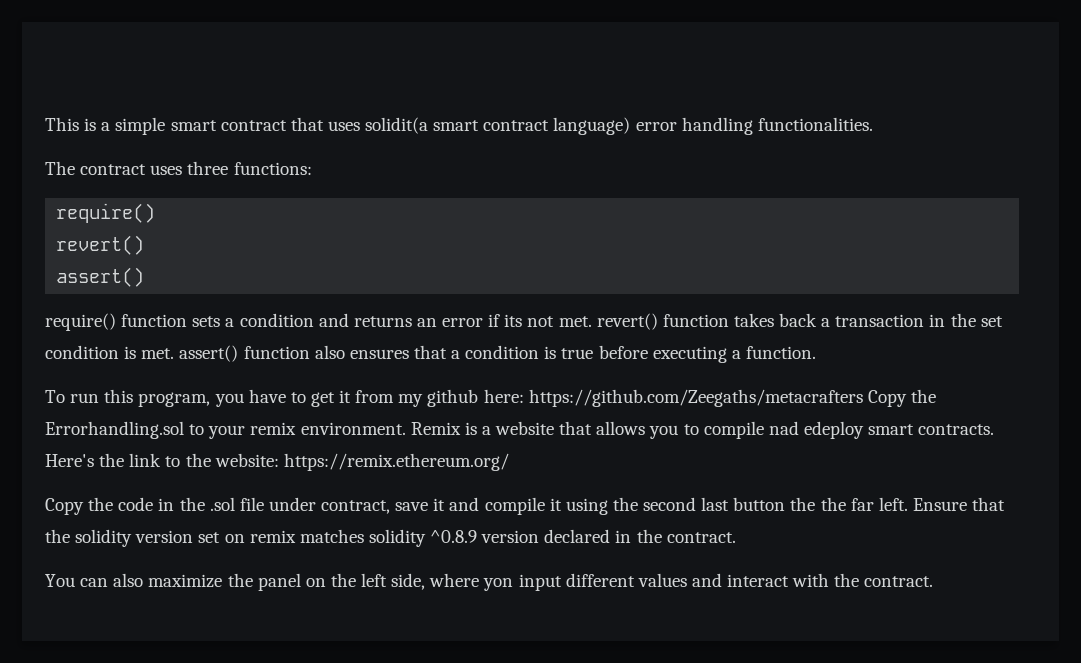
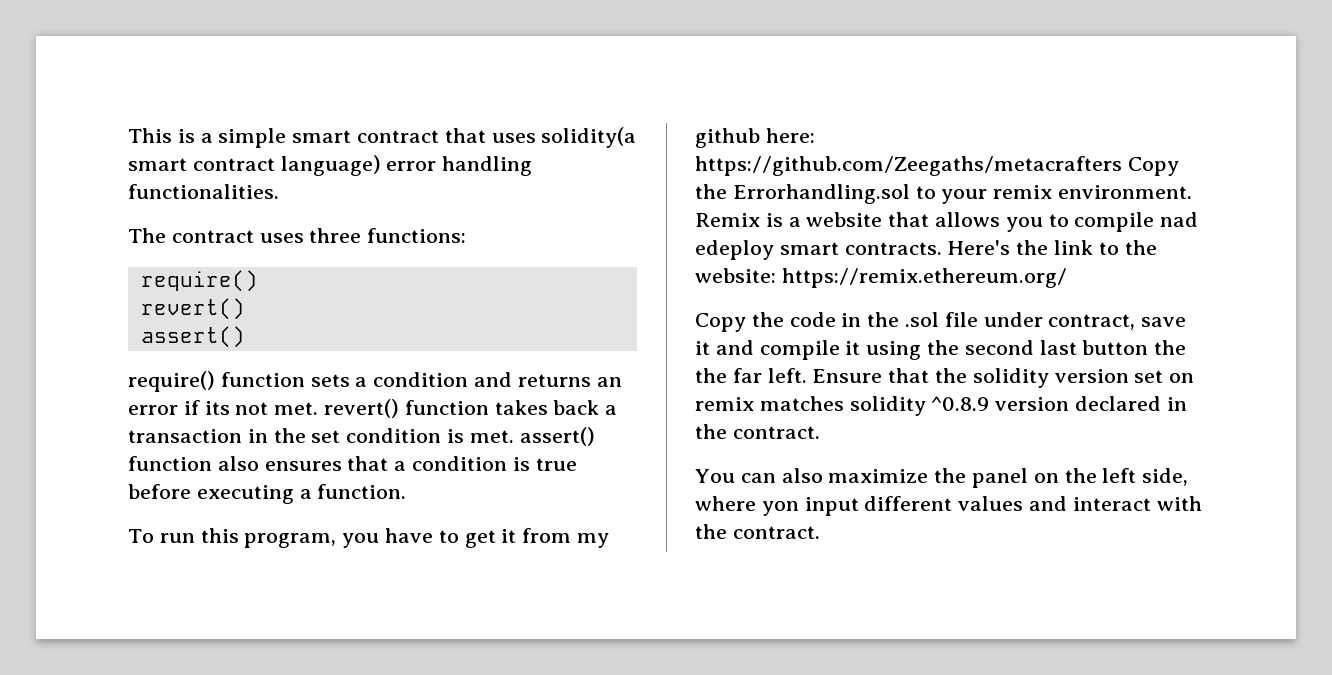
- This is a simple smart contract that uses solidit(a smart contract language) error handling functionalities.
+ This is a simple smart contract that uses solidity(a smart contract language) error handling functionalities.

